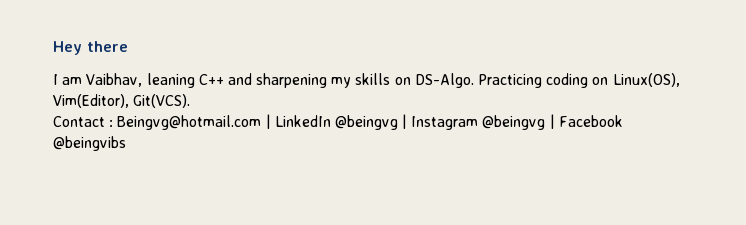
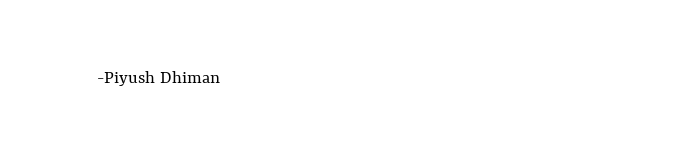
- Hey there
- I am Vaibhav, leaning C++ and sharpening my skills on DS-Algo. Practicing coding on Linux(OS), Vim(Editor), Git(VCS).
- Contact : Beingvg@hotmail.com | LinkedIn @beingvg | Instagram @beingvg | Facebook @beingvibs
+ -Piyush Dhiman

